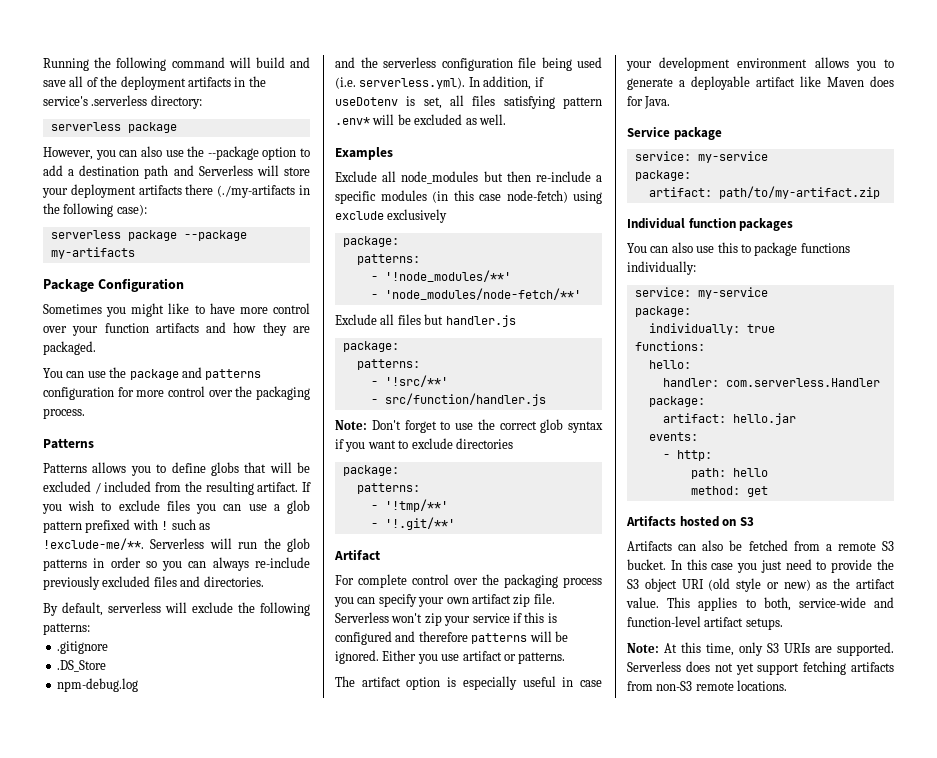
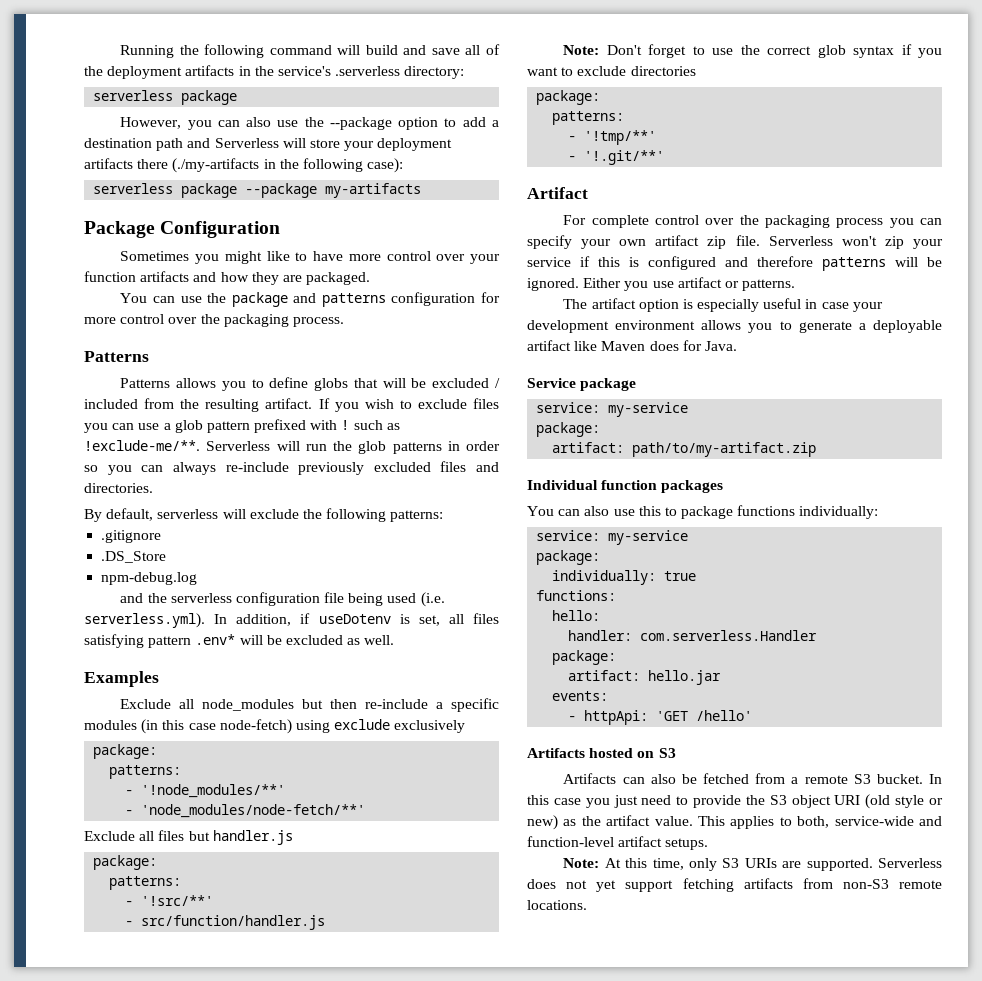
- - http:
- path: hello
- method: get
+ - httpApi: 'GET /hello'

